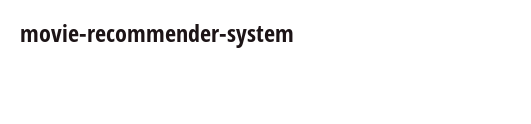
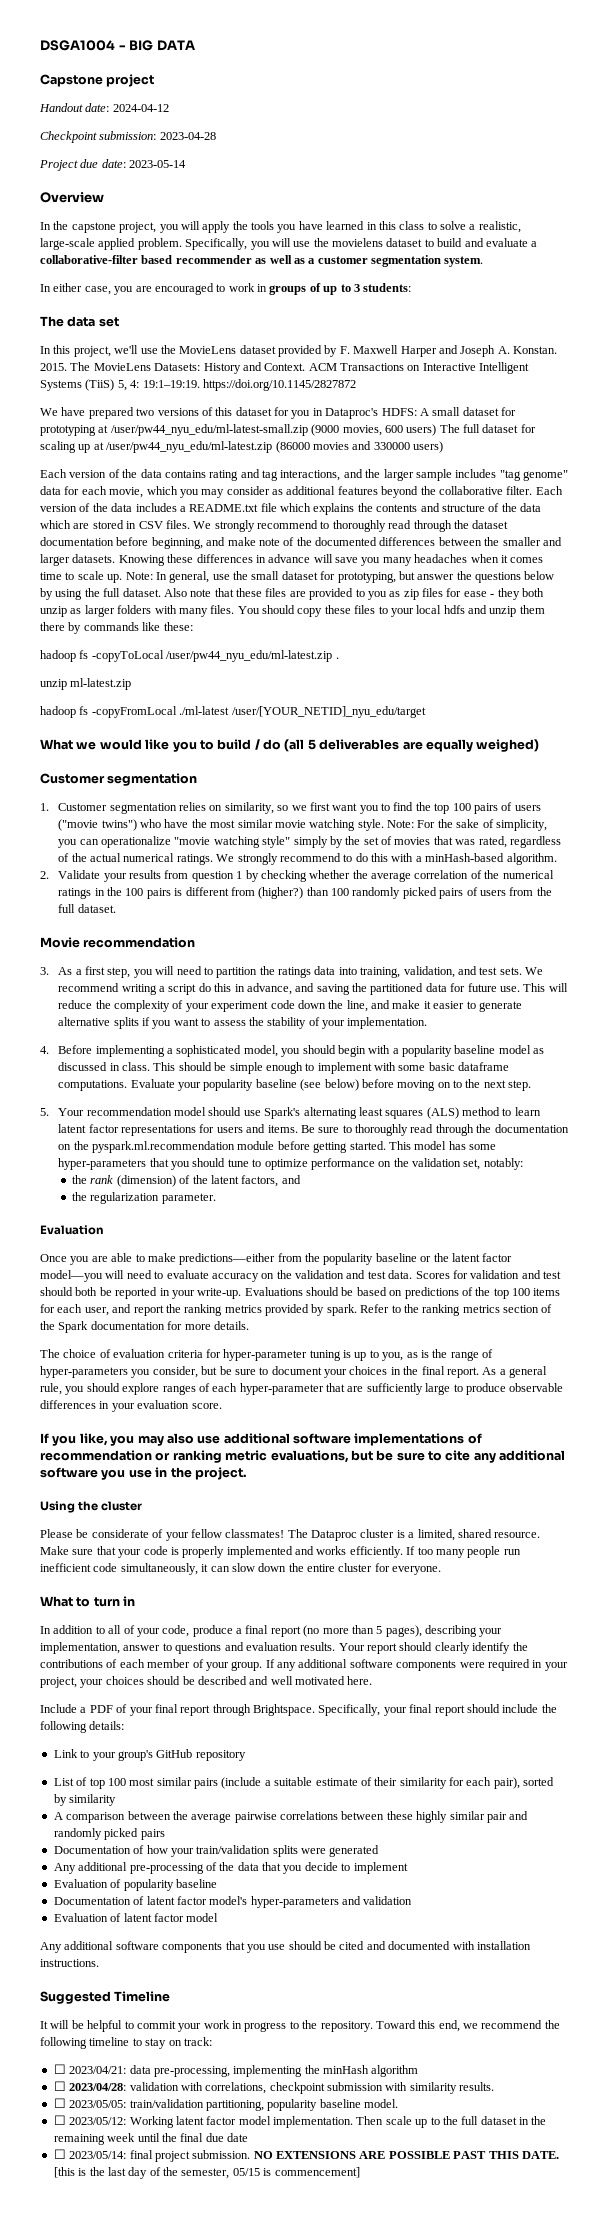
- movie-recommender-system
+ DSGA1004 - BIG DATA
+ Capstone project
+ Handout date: 2024-04-12
+ Checkpoint submission: 2023-04-28
+ Project due date: 2023-05-14
+ Overview
+ In the capstone project, you will apply the tools you have learned in this class to solve a realistic, large-scale applied problem. Specifically, you will use the movielens dataset to build and evaluate a collaborative-filter based recommender as well as a customer segmentation system.
+ In either case, you are encouraged to work in groups of up to 3 students:
+ The data set
+ In this project, we'll use the MovieLens dataset provided by F. Maxwell Harper and Joseph A. Konstan. 2015. The MovieLens Datasets: History and Context. ACM Transactions on Interactive Intelligent Systems (TiiS) 5, 4: 19:1–19:19. https://doi.org/10.1145/2827872
+ We have prepared two versions of this dataset for you in Dataproc's HDFS: A small dataset for prototyping at /user/pw44_nyu_edu/ml-latest-small.zip (9000 movies, 600 users) The full dataset for scaling up at /user/pw44_nyu_edu/ml-latest.zip (86000 movies and 330000 users)
+ Each version of the data contains rating and tag interactions, and the larger sample includes "tag genome" data for each movie, which you may consider as additional features beyond the collaborative filter. Each version of the data includes a README.txt file which explains the contents and structure of the data which are stored in CSV files. We strongly recommend to thoroughly read through the dataset documentation before beginning, and make note of the documented differences between the smaller and larger datasets. Knowing these differences in advance will save you many headaches when it comes time to scale up. Note: In general, use the small dataset for prototyping, but answer the questions below by using the full dataset. Also note that these files are provided to you as zip files for ease - they both unzip as larger folders with many files. You should copy these files to your local hdfs and unzip them there by commands like these:
+ hadoop fs -copyToLocal /user/pw44_nyu_edu/ml-latest.zip .
+ unzip ml-latest.zip
+ hadoop fs -copyFromLocal ./ml-latest /user/[YOUR_NETID]_nyu_edu/target
+ What we would like you to build / do (all 5 deliverables are equally weighed)
+ Customer segmentation
+ 1. Customer segmentation relies on similarity, so we first want you to find the top 100 pairs of users ("movie twins") who have the most similar movie watching style. Note: For the sake of simplicity, you can operationalize "movie watching style" simply by the set of movies that was rated, regardless of the actual numerical ratings. We strongly recommend to do this with a minHash-based algorithm.
+ 2. Validate your results from question 1 by checking whether the average correlation of the numerical ratings in the 100 pairs is different from (higher?) than 100 randomly picked pairs of users from the full dataset.
+ Movie recommendation
+ 3. As a first step, you will need to partition the ratings data into training, validation, and test sets. We recommend writing a script do this in advance, and saving the partitioned data for future use. This will reduce the complexity of your experiment code down the line, and make it easier to generate alternative splits if you want to assess the stability of your implementation.
+ 4. Before implementing a sophisticated model, you should begin with a popularity baseline model as discussed in class. This should be simple enough to implement with some basic dataframe computations. Evaluate your popularity baseline (see below) before moving on to the next step.
+ 5. Your recommendation model should use Spark's alternating least squares (ALS) method to learn latent factor representations for users and items. Be sure to thoroughly read through the documentation on the pyspark.ml.recommendation module before getting started. This model has some hyper-parameters that you should tune to optimize performance on the validation set, notably:
+ the rank (dimension) of the latent factors, and
+ the regularization parameter.
+ Evaluation
+ Once you are able to make predictions—either from the popularity baseline or the latent factor model—you will need to evaluate accuracy on the validation and test data. Scores for validation and test should both be reported in your write-up. Evaluations should be based on predictions of the top 100 items for each user, and report the ranking metrics provided by spark. Refer to the ranking metrics section of the Spark documentation for more details.
+ The choice of evaluation criteria for hyper-parameter tuning is up to you, as is the range of hyper-parameters you consider, but be sure to document your choices in the final report. As a general rule, you should explore ranges of each hyper-parameter that are sufficiently large to produce observable differences in your evaluation score.
+ If you like, you may also use additional software implementations of recommendation or ranking metric evaluations, but be sure to cite any additional software you use in the project.
+ Using the cluster
+ Please be considerate of your fellow classmates! The Dataproc cluster is a limited, shared resource. Make sure that your code is properly implemented and works efficiently. If too many people run inefficient code simultaneously, it can slow down the entire cluster for everyone.
+ What to turn in
+ In addition to all of your code, produce a final report (no more than 5 pages), describing your implementation, answer to questions and evaluation results. Your report should clearly identify the contributions of each member of your group. If any additional software components were required in your project, your choices should be described and well motivated here.
+ Include a PDF of your final report through Brightspace. Specifically, your final report should include the following details:
+ Link to your group's GitHub repository
+ List of top 100 most similar pairs (include a suitable estimate of their similarity for each pair), sorted by similarity
+ A comparison between the average pairwise correlations between these highly similar pair and randomly picked pairs
+ Documentation of how your train/validation splits were generated
+ Any additional pre-processing of the data that you decide to implement
+ Evaluation of popularity baseline
+ Documentation of latent factor model's hyper-parameters and validation
+ Evaluation of latent factor model
+ Any additional software components that you use should be cited and documented with installation instructions.
+ Suggested Timeline
+ It will be helpful to commit your work in progress to the repository. Toward this end, we recommend the following timeline to stay on track:
+ ☐ 2023/04/21: data pre-processing, implementing the minHash algorithm
+ ☐ 2023/04/28: validation with correlations, checkpoint submission with similarity results.
+ ☐ 2023/05/05: train/validation partitioning, popularity baseline model.
+ ☐ 2023/05/12: Working latent factor model implementation. Then scale up to the full dataset in the remaining week until the final due date
+ ☐ 2023/05/14: final project submission. NO EXTENSIONS ARE POSSIBLE PAST THIS DATE. [this is the last day of the semester, 05/15 is commencement]

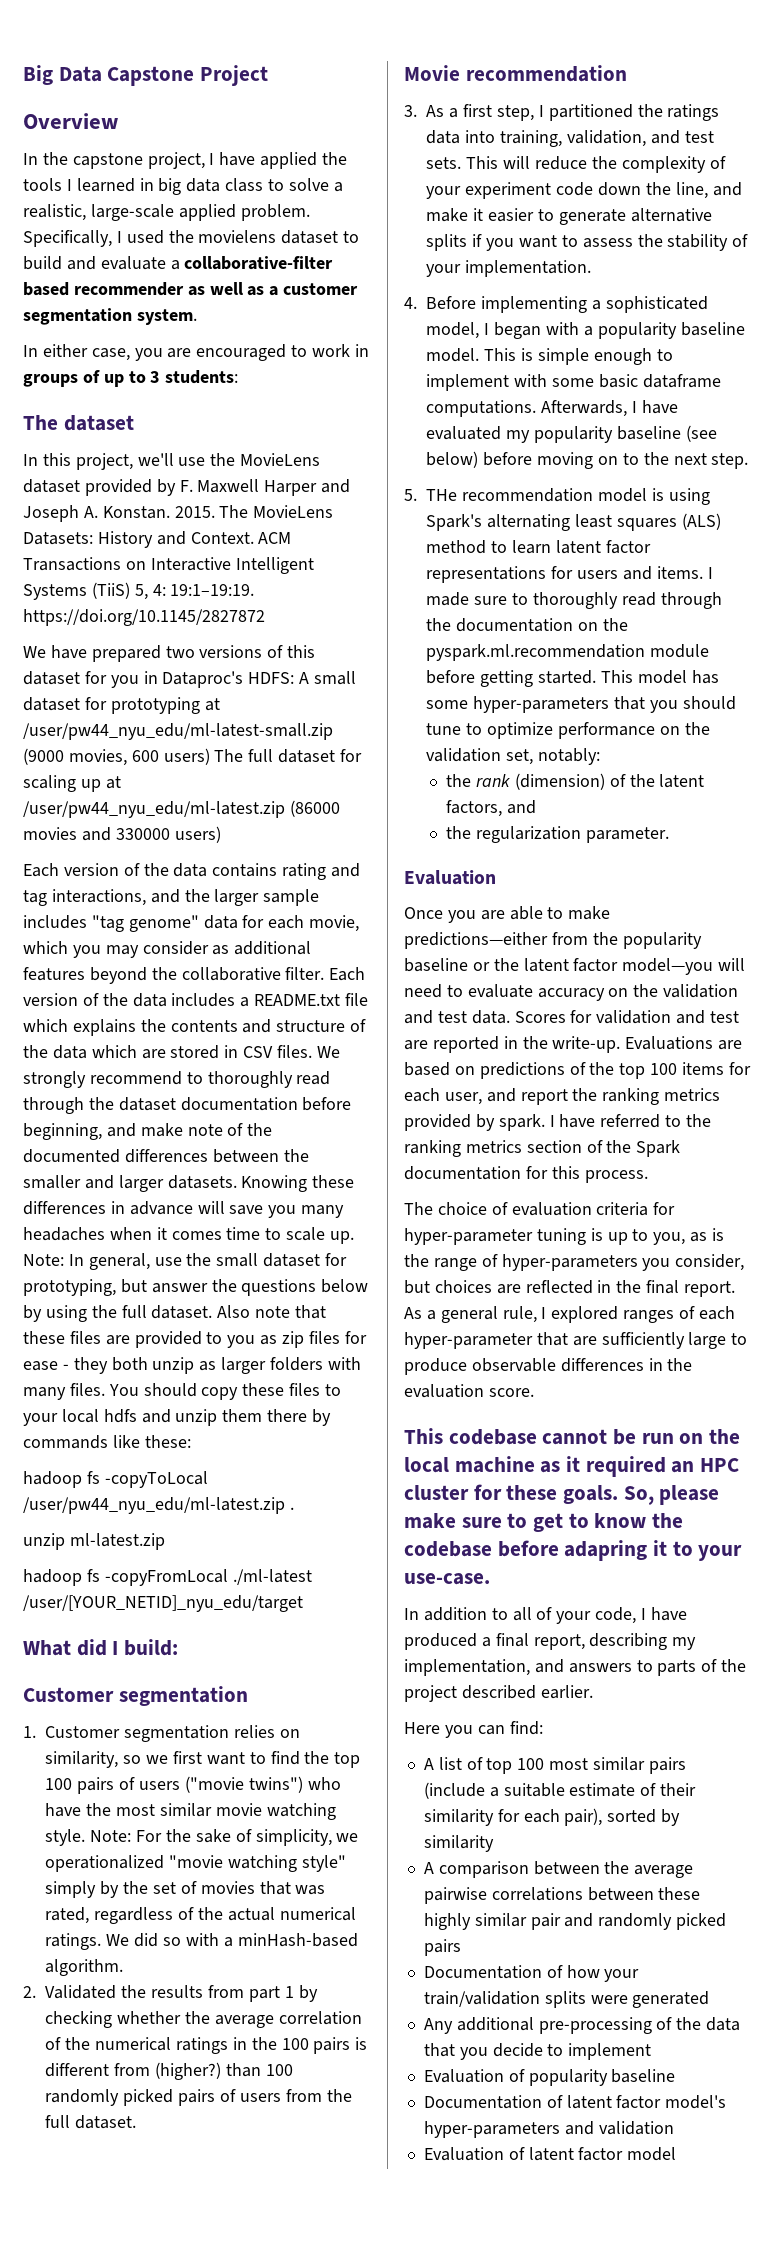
- DSGA1004 - BIG DATA
- Capstone project
- Handout date: 2024-04-12
- Checkpoint submission: 2023-04-28
- Project due date: 2023-05-14
+ Big Data Capstone Project
- In the capstone project, you will apply the tools you have learned in this class to solve a realistic, large-scale applied problem.
+ In the capstone project, I have applied the tools I learned in big data class to solve a realistic, large-scale applied problem.
- Specifically, you will use the movielens dataset to build and evaluate a collaborative-filter based recommender as well as a customer segmentation system.
+ Specifically, I used the movielens dataset to build and evaluate a collaborative-filter based recommender as well as a customer segmentation system.
- The data set
+ The dataset
- What we would like you to build / do (all 5 deliverables are equally weighed)
+ What did I build:
- 1. Customer segmentation relies on similarity, so we first want you to find the top 100 pairs of users ("movie twins") who have the most similar movie watching style.
+ 1. Customer segmentation relies on similarity, so we first want to find the top 100 pairs of users ("movie twins") who have the most similar movie watching style.
- Note: For the sake of simplicity, you can operationalize "movie watching style" simply by the set of movies that was rated, regardless of the actual numerical ratings.
+ Note: For the sake of simplicity, we operationalized "movie watching style" simply by the set of movies that was rated, regardless of the actual numerical ratings.
- We strongly recommend to do this with a minHash-based algorithm.
+ We did so with a minHash-based algorithm.
- 2. Validate your results from question 1 by checking whether the average correlation of the numerical ratings in the 100 pairs is different from (higher?) than 100 randomly picked pairs of users from the full dataset.
+ 2. Validated the results from part 1 by checking whether the average correlation of the numerical ratings in the 100 pairs is different from (higher?) than 100 randomly picked pairs of users from the full dataset.
- 3. As a first step, you will need to partition the ratings data into training, validation, and test sets.
+ 3. As a first step, I partitioned the ratings data into training, validation, and test sets.
- We recommend writing a script do this in advance, and saving the partitioned data for future use.
- 4. Before implementing a sophisticated model, you should begin with a popularity baseline model as discussed in class. This should be simple enough to implement with some basic dataframe computations.
+ 4. Before implementing a sophisticated model, I began with a popularity baseline model. This is simple enough to implement with some basic dataframe computations.
- Evaluate your popularity baseline (see below) before moving on to the next step.
+ Afterwards, I have evaluated my popularity baseline (see below) before moving on to the next step.
- 5. Your recommendation model should use Spark's alternating least squares (ALS) method to learn latent factor representations for users and items.
+ 5. THe recommendation model is using Spark's alternating least squares (ALS) method to learn latent factor representations for users and items.
- Be sure to thoroughly read through the documentation on the pyspark.ml.recommendation module before getting started.
+ I made sure to thoroughly read through the documentation on the pyspark.ml.recommendation module before getting started.
- Scores for validation and test should both be reported in your write-up.
+ Scores for validation and test are reported in the write-up.
- Evaluations should be based on predictions of the top 100 items for each user, and report the ranking metrics provided by spark.
+ Evaluations are based on predictions of the top 100 items for each user, and report the ranking metrics provided by spark.
- Refer to the ranking metrics section of the Spark documentation for more details.
+ I have referred to the ranking metrics section of the Spark documentation for this process.
- The choice of evaluation criteria for hyper-parameter tuning is up to you, as is the range of hyper-parameters you consider, but be sure to document your choices in the final report.
+ The choice of evaluation criteria for hyper-parameter tuning is up to you, as is the range of hyper-parameters you consider, but choices are reflected in the final report.
- As a general rule, you should explore ranges of each hyper-parameter that are sufficiently large to produce observable differences in your evaluation score.
+ As a general rule, I explored ranges of each hyper-parameter that are sufficiently large to produce observable differences in the evaluation score.
- If you like, you may also use additional software implementations of recommendation or ranking metric evaluations, but be sure to cite any additional software you use in the project.
- Using the cluster
- Please be considerate of your fellow classmates! The Dataproc cluster is a limited, shared resource. Make sure that your code is properly implemented and works efficiently. If too many people run inefficient code simultaneously, it can slow down the entire cluster for everyone.
- What to turn in
+ This codebase cannot be run on the local machine as it required an HPC cluster for these goals. So, please make sure to get to know the codebase before adapring it to your use-case.
- In addition to all of your code, produce a final report (no more than 5 pages), describing your implementation, answer to questions and evaluation results. Your report should clearly identify the contributions of each member of your group. If any additional software components were required in your project, your choices should be described and well motivated here.
- Include a PDF of your final report through Brightspace. Specifically, your final report should include the following details:
- Link to your group's GitHub repository
- List of top 100 most similar pairs (include a suitable estimate of their similarity for each pair), sorted by similarity
+ In addition to all of your code, I have produced a final report, describing my implementation, and answers to parts of the project described earlier.
+ Here you can find:
+ A list of top 100 most similar pairs (include a suitable estimate of their similarity for each pair), sorted by similarity
- Any additional software components that you use should be cited and documented with installation instructions.
- Suggested Timeline
- It will be helpful to commit your work in progress to the repository. Toward this end, we recommend the following timeline to stay on track:
- ☐ 2023/04/21: data pre-processing, implementing the minHash algorithm
- ☐ 2023/04/28: validation with correlations, checkpoint submission with similarity results.
- ☐ 2023/05/05: train/validation partitioning, popularity baseline model.
- ☐ 2023/05/12: Working latent factor model implementation. Then scale up to the full dataset in the remaining week until the final due date
- ☐ 2023/05/14: final project submission. NO EXTENSIONS ARE POSSIBLE PAST THIS DATE. [this is the last day of the semester, 05/15 is commencement]

